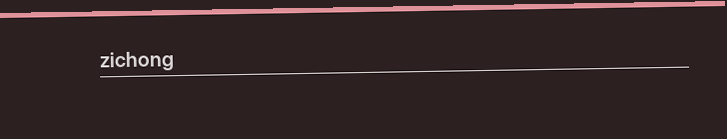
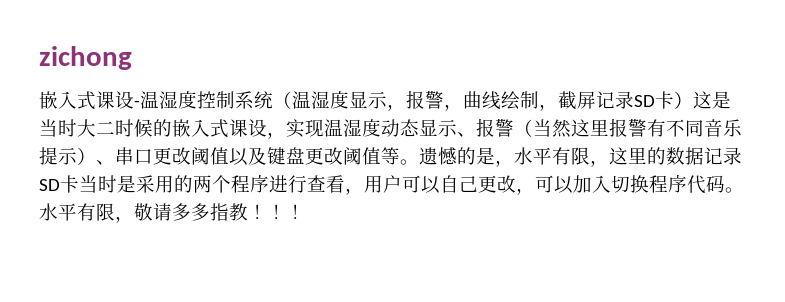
+ 嵌入式课设-温湿度控制系统（温湿度显示，报警，曲线绘制，截屏记录SD卡）这是当时大二时候的嵌入式课设，实现温湿度动态显示、报警（当然这里报警有不同音乐提示）、串口更改阈值以及键盘更改阈值等。遗憾的是，水平有限，这里的数据记录SD卡当时是采用的两个程序进行查看，用户可以自己更改，可以加入切换程序代码。水平有限，敬请多多指教！！！

